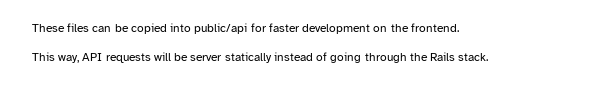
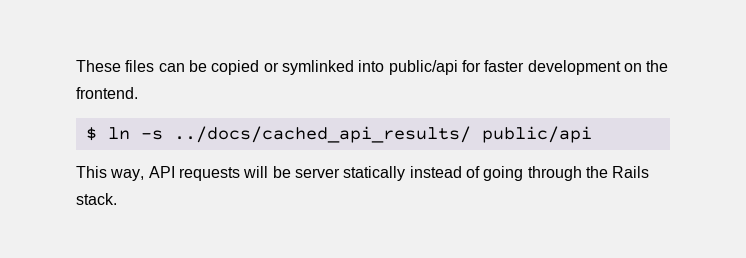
- These files can be copied into public/api for faster development on the frontend.
+ These files can be copied or symlinked into public/api for faster development on the frontend.
+ $ ln -s ../docs/cached_api_results/ public/api

